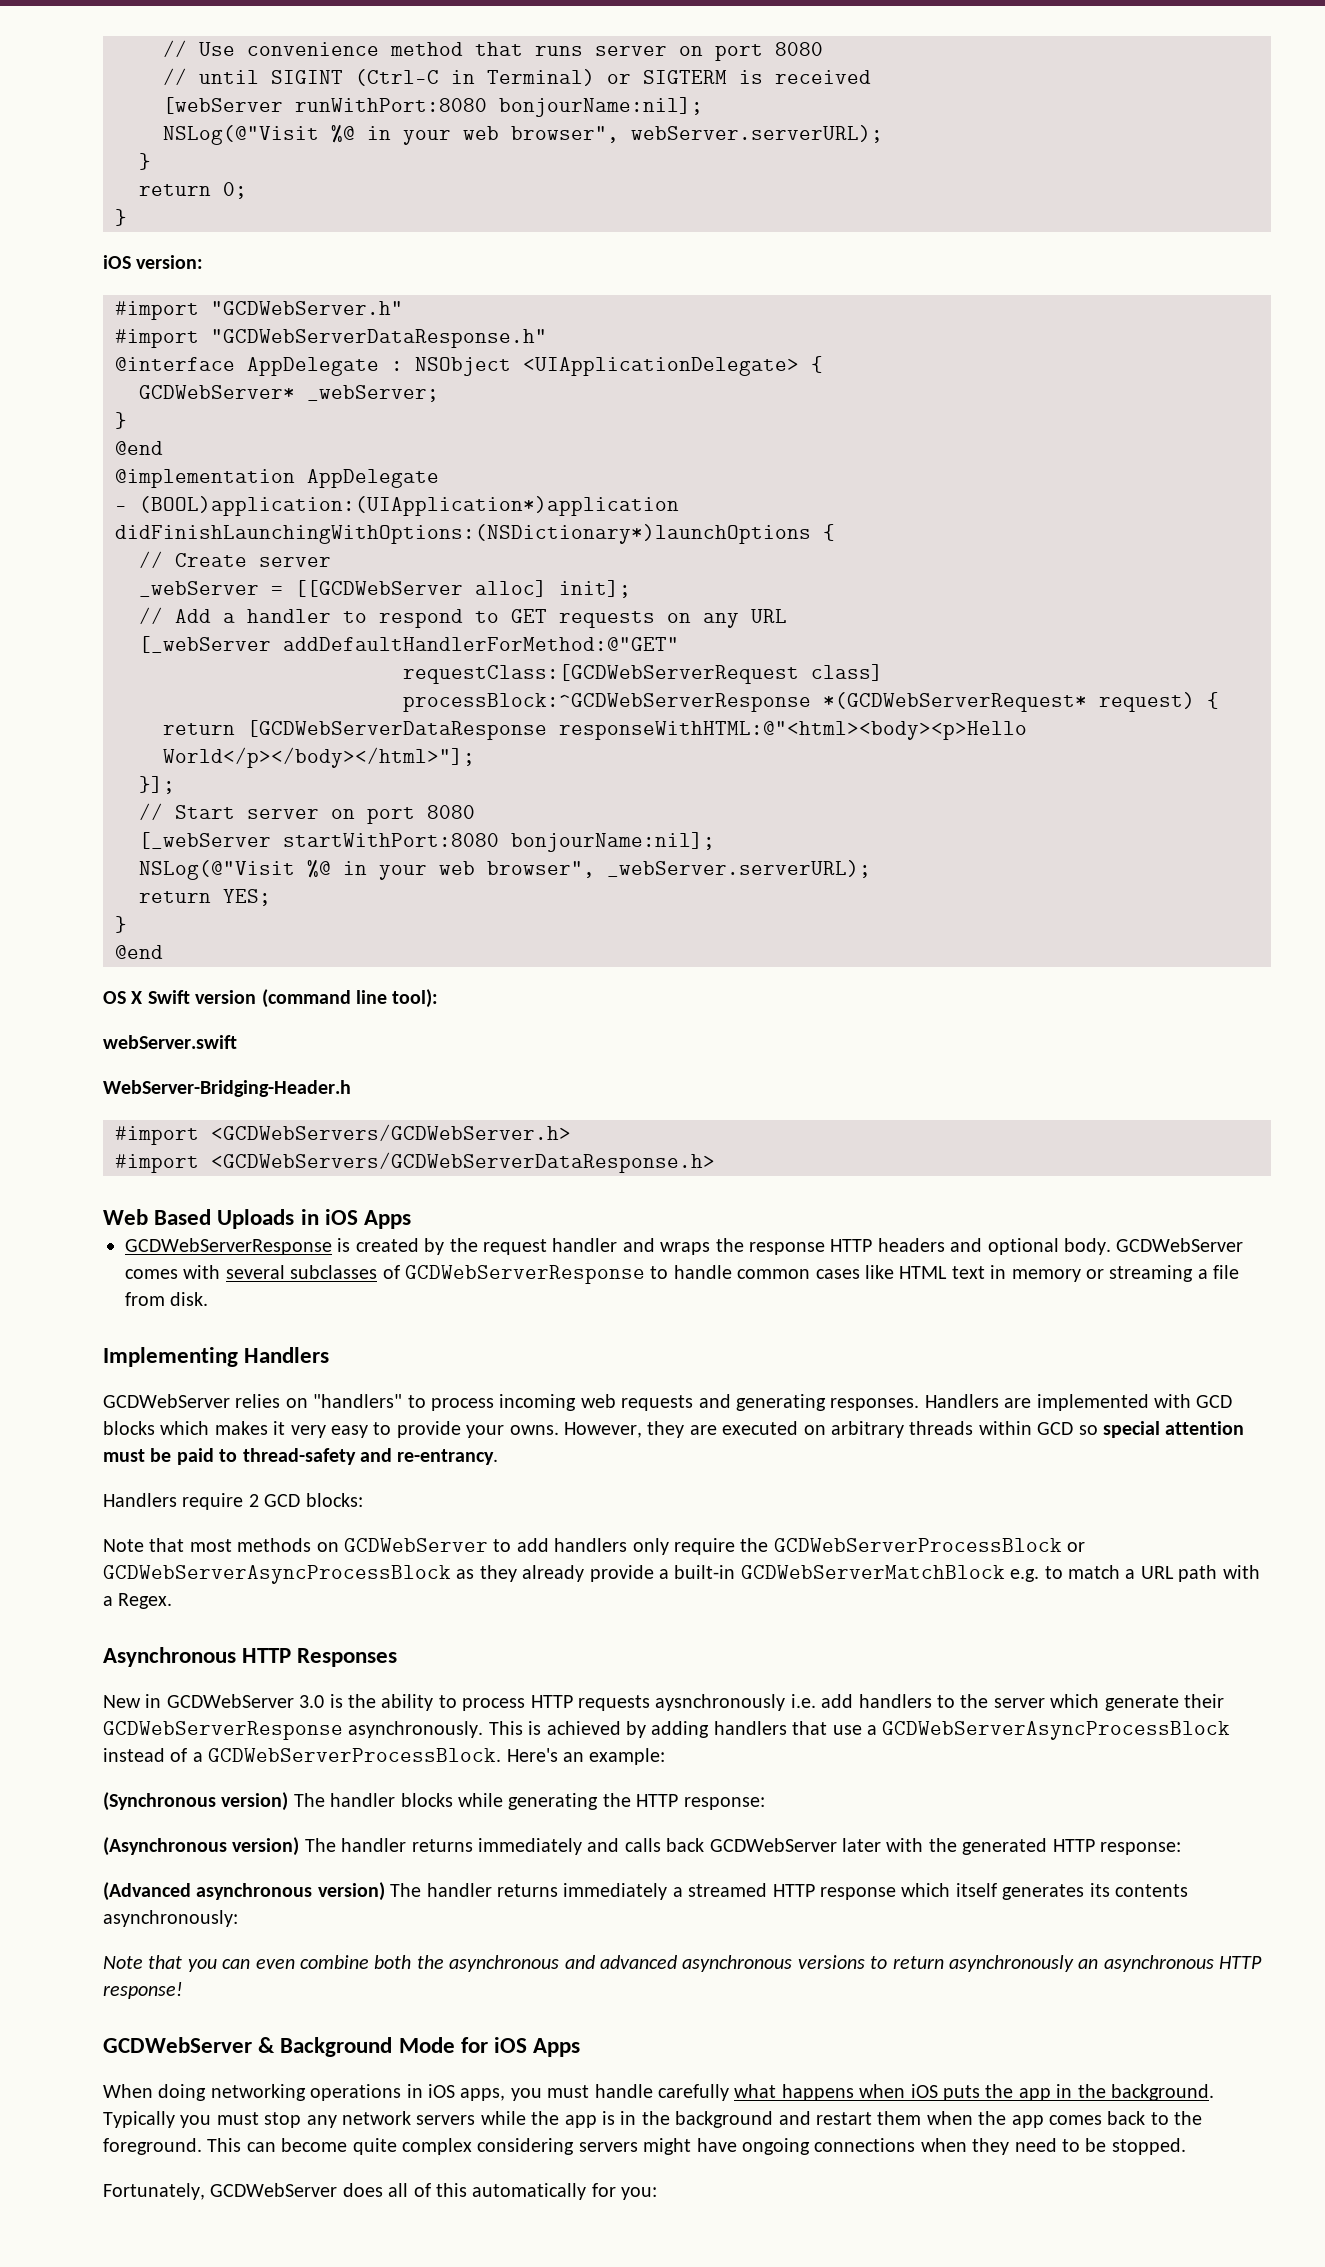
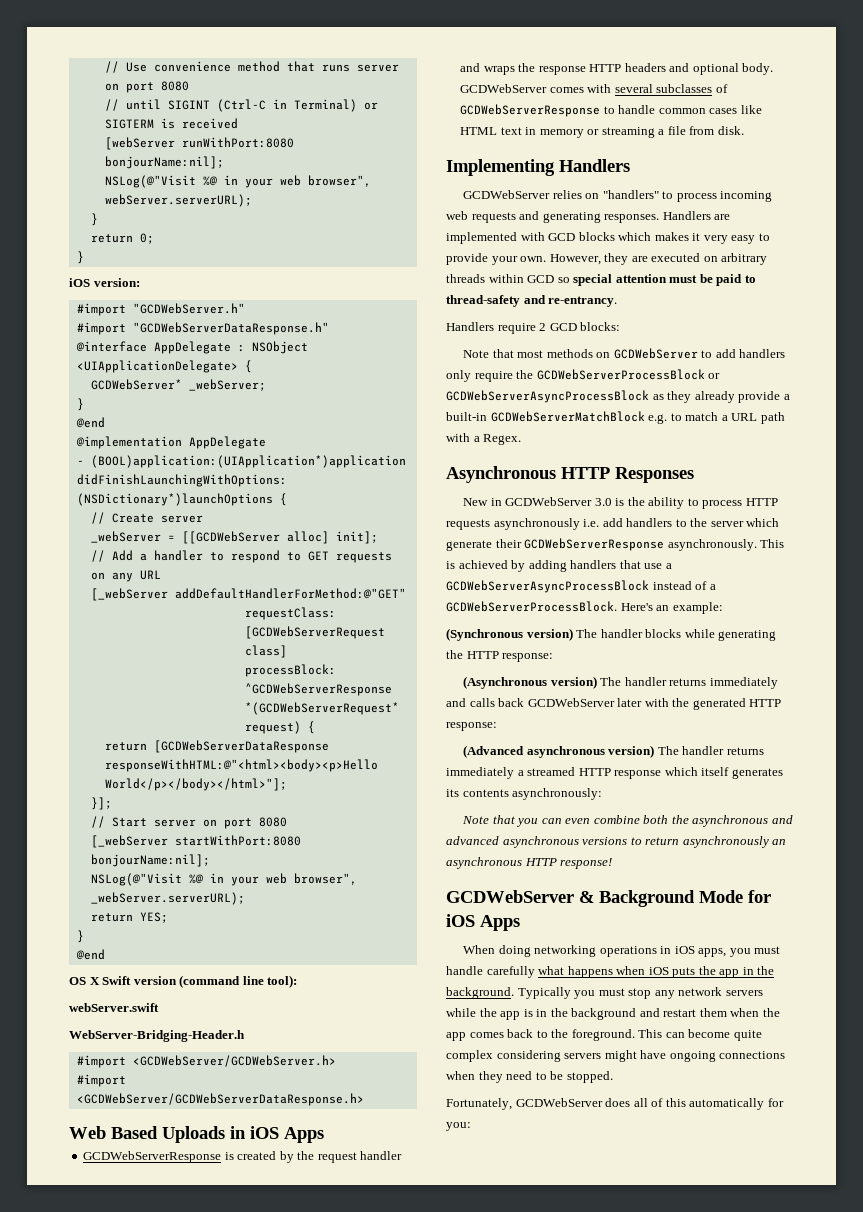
- #import <GCDWebServers/GCDWebServer.h>
- #import <GCDWebServers/GCDWebServerDataResponse.h>
+ #import <GCDWebServer/GCDWebServer.h>
+ #import <GCDWebServer/GCDWebServerDataResponse.h>
- Handlers are implemented with GCD blocks which makes it very easy to provide your owns.
+ Handlers are implemented with GCD blocks which makes it very easy to provide your own.
- New in GCDWebServer 3.0 is the ability to process HTTP requests aysnchronously i.e. add handlers to the server which generate their GCDWebServerResponse asynchronously.
+ New in GCDWebServer 3.0 is the ability to process HTTP requests asynchronously i.e. add handlers to the server which generate their GCDWebServerResponse asynchronously.

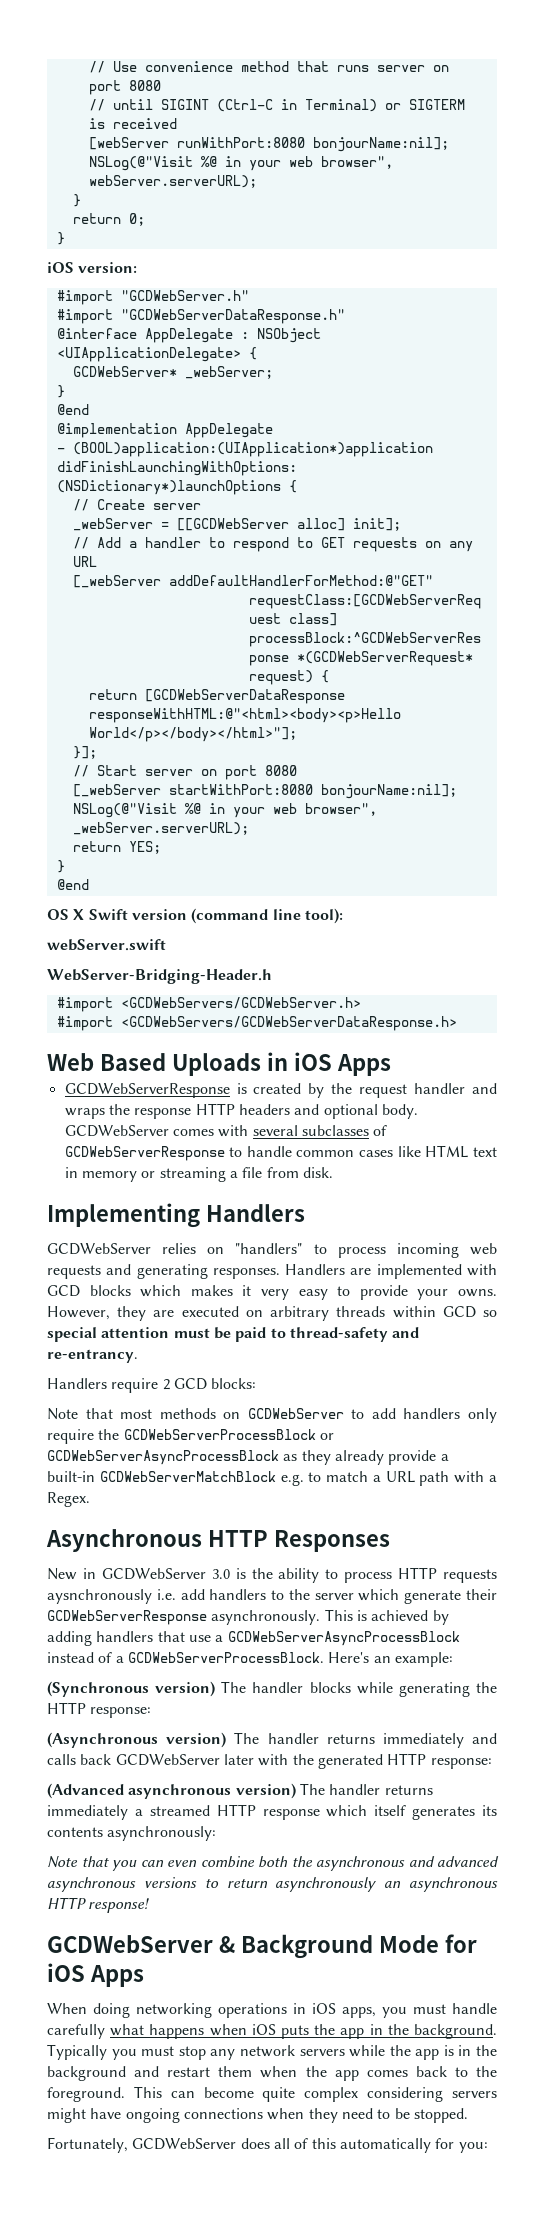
- #import <GCDWebServer/GCDWebServer.h>
- #import <GCDWebServer/GCDWebServerDataResponse.h>
+ #import <GCDWebServers/GCDWebServer.h>
+ #import <GCDWebServers/GCDWebServerDataResponse.h>
- Handlers are implemented with GCD blocks which makes it very easy to provide your own.
+ Handlers are implemented with GCD blocks which makes it very easy to provide your owns.
- New in GCDWebServer 3.0 is the ability to process HTTP requests asynchronously i.e. add handlers to the server which generate their GCDWebServerResponse asynchronously.
+ New in GCDWebServer 3.0 is the ability to process HTTP requests aysnchronously i.e. add handlers to the server which generate their GCDWebServerResponse asynchronously.

